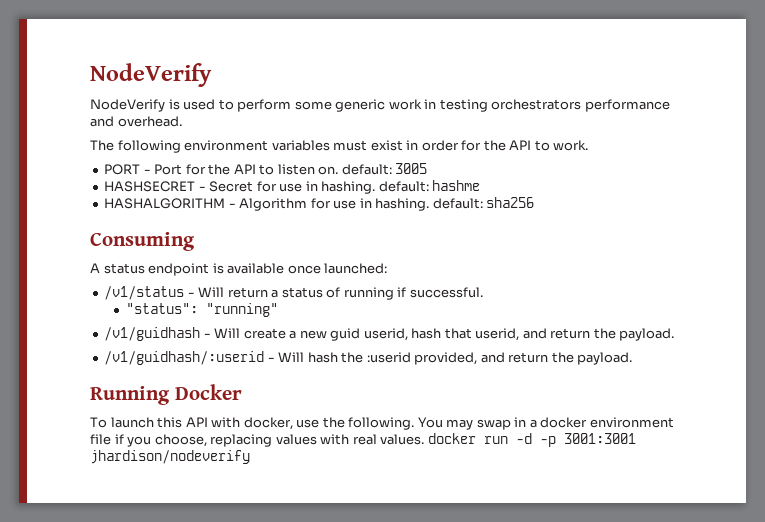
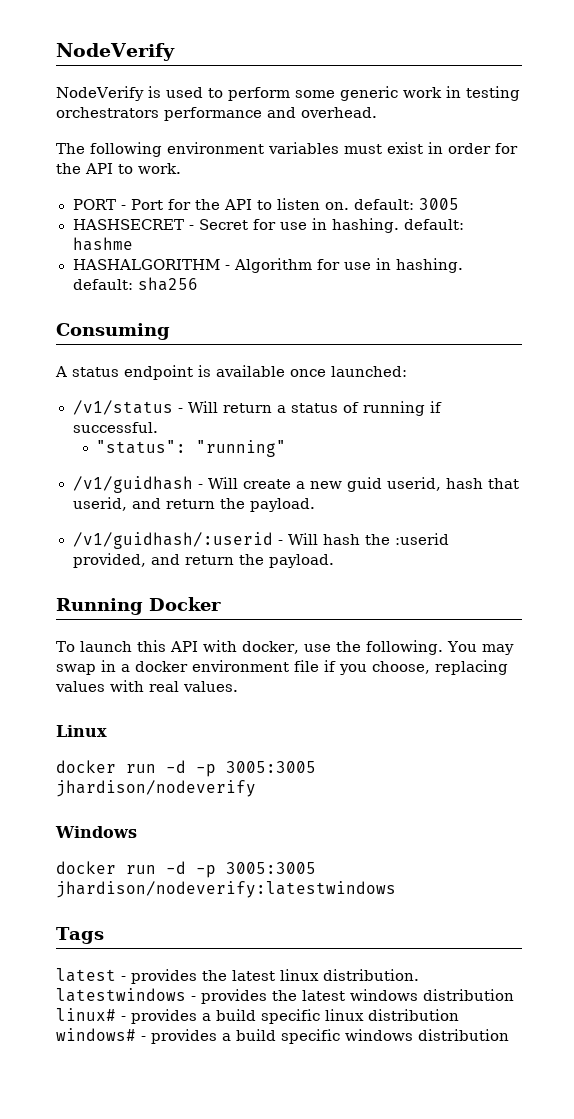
- You may swap in a docker environment file if you choose, replacing values with real values. docker run -d -p 3001:3001 jhardison/nodeverify
+ You may swap in a docker environment file if you choose, replacing values with real values.
+ Linux
+ docker run -d -p 3005:3005 jhardison/nodeverify
+ Windows
+ docker run -d -p 3005:3005 jhardison/nodeverify:latestwindows
+ Tags
+ latest - provides the latest linux distribution. latestwindows - provides the latest windows distribution linux# - provides a build specific linux distribution windows# - provides a build specific windows distribution

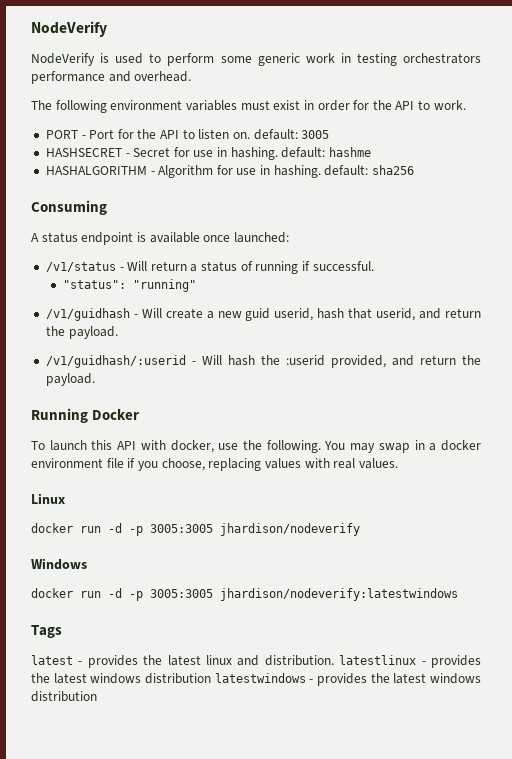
- latest - provides the latest linux distribution. latestwindows - provides the latest windows distribution linux# - provides a build specific linux distribution windows# - provides a build specific windows distribution
+ latest - provides the latest linux and distribution. latestlinux - provides the latest windows distribution latestwindows - provides the latest windows distribution

